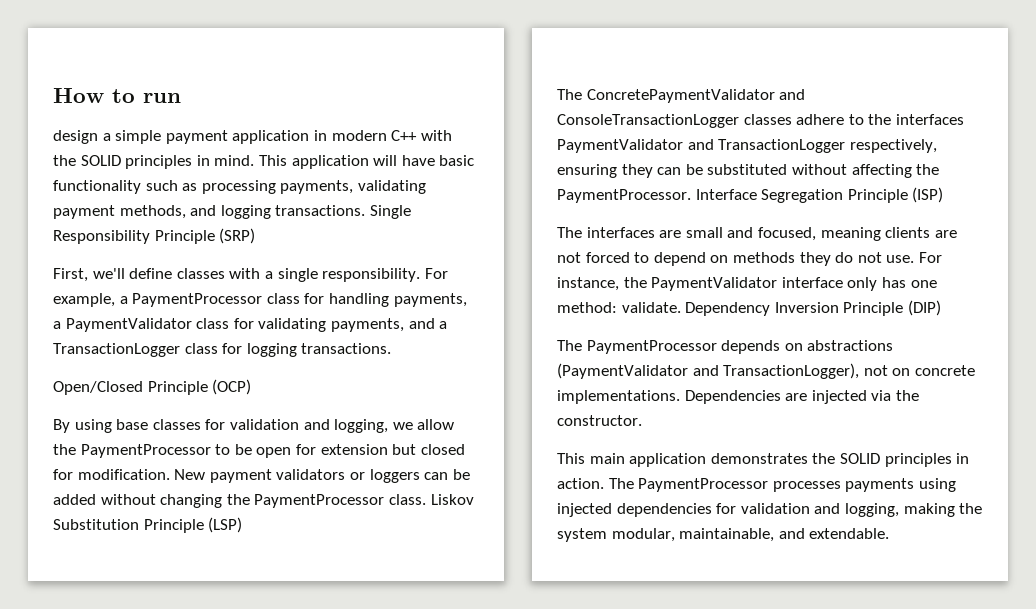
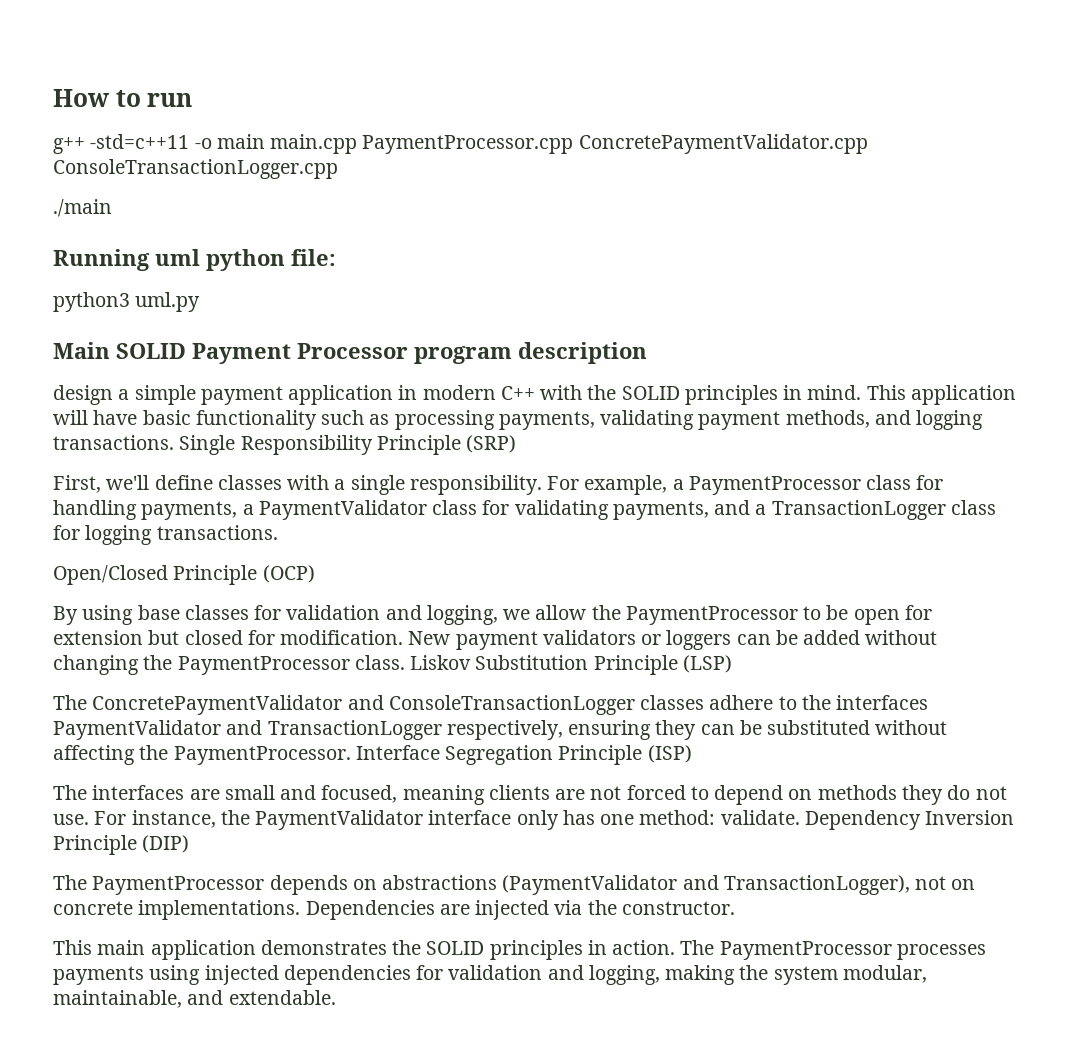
+ g++ -std=c++11 -o main main.cpp PaymentProcessor.cpp ConcretePaymentValidator.cpp ConsoleTransactionLogger.cpp
+ ./main
+ Running uml python file:
+ python3 uml.py
+ Main SOLID Payment Processor program description

